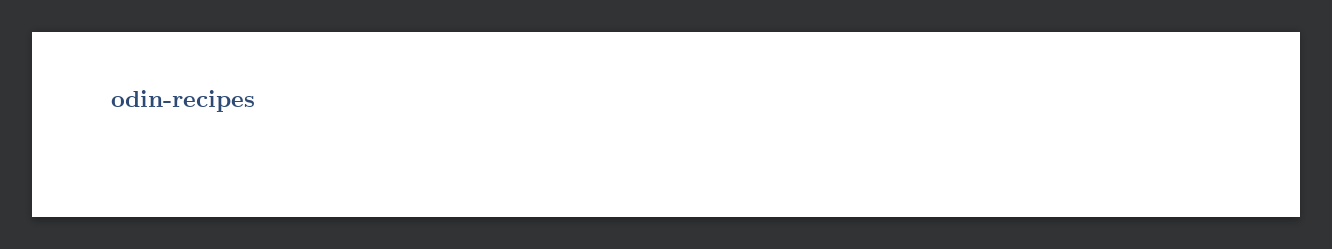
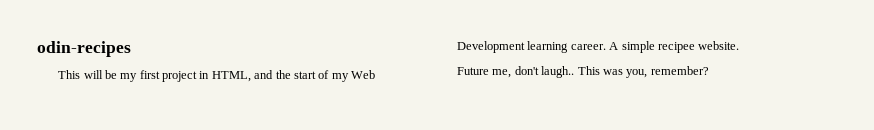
+ This will be my first project in HTML, and the start of my Web Development learning career. A simple recipee website.
+ Future me, don't laugh.. This was you, remember?

